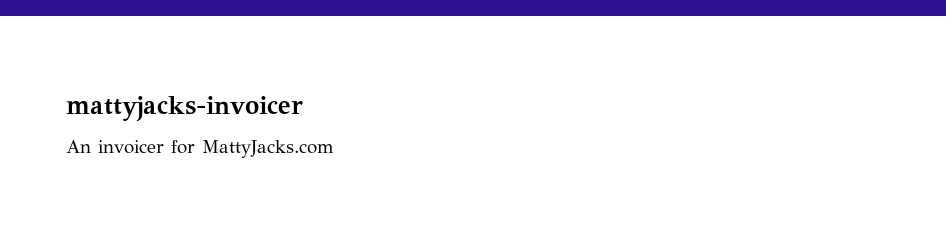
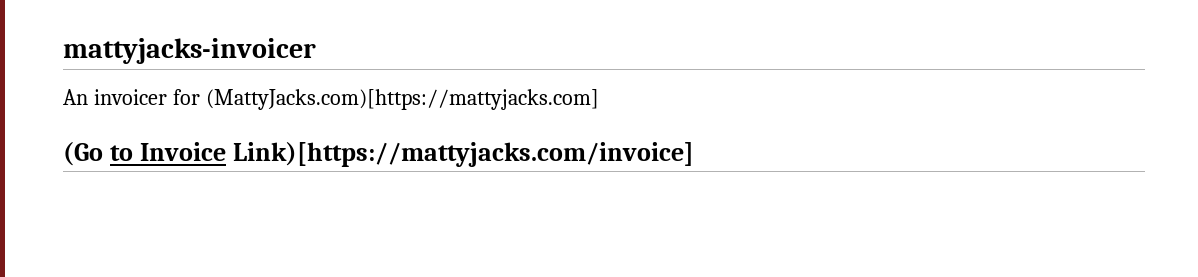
- An invoicer for MattyJacks.com
+ An invoicer for (MattyJacks.com)[https://mattyjacks.com]
+ (Go to Invoice Link)[https://mattyjacks.com/invoice]

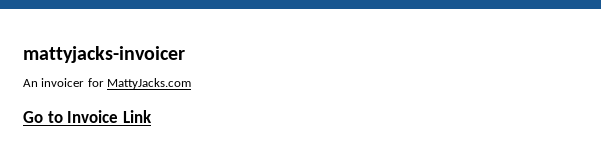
- An invoicer for (MattyJacks.com)[https://mattyjacks.com]
- (Go to Invoice Link)[https://mattyjacks.com/invoice]
+ An invoicer for MattyJacks.com
+ Go to Invoice Link

